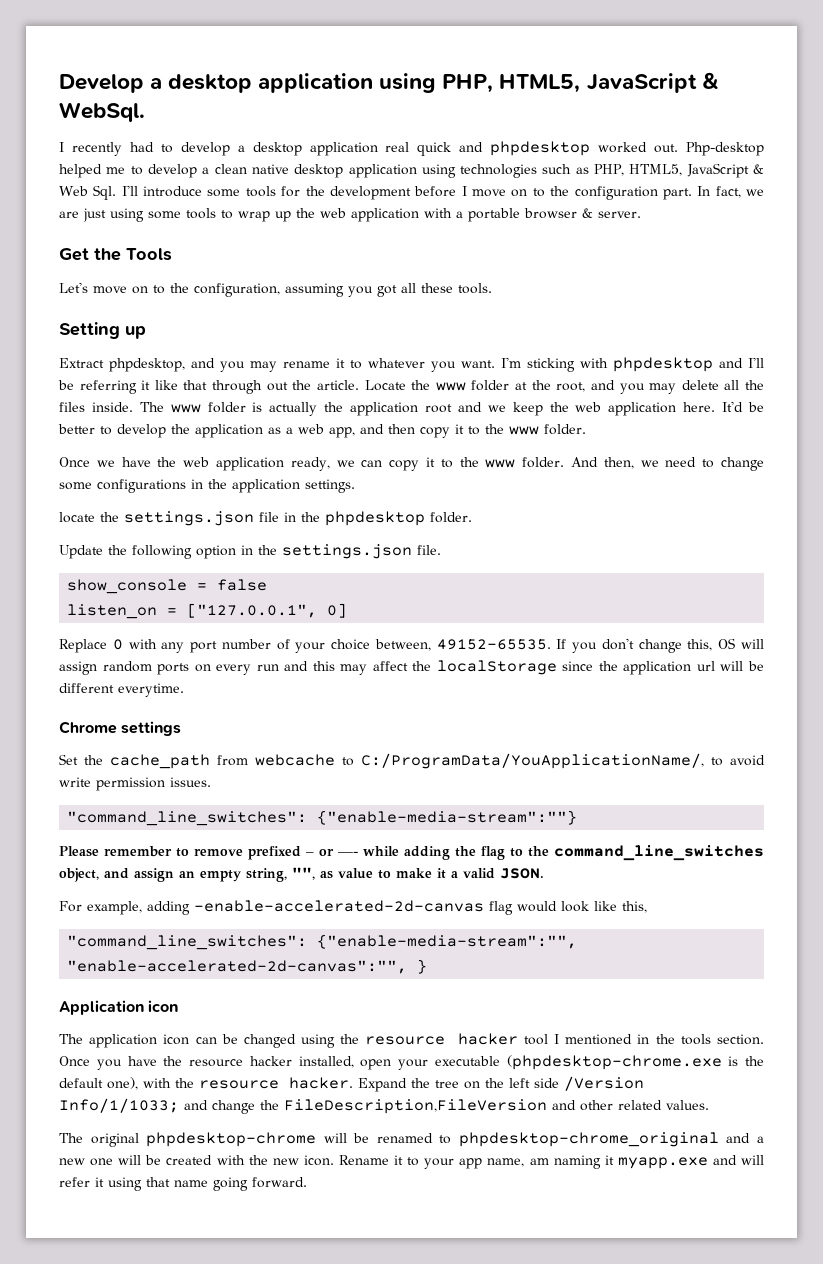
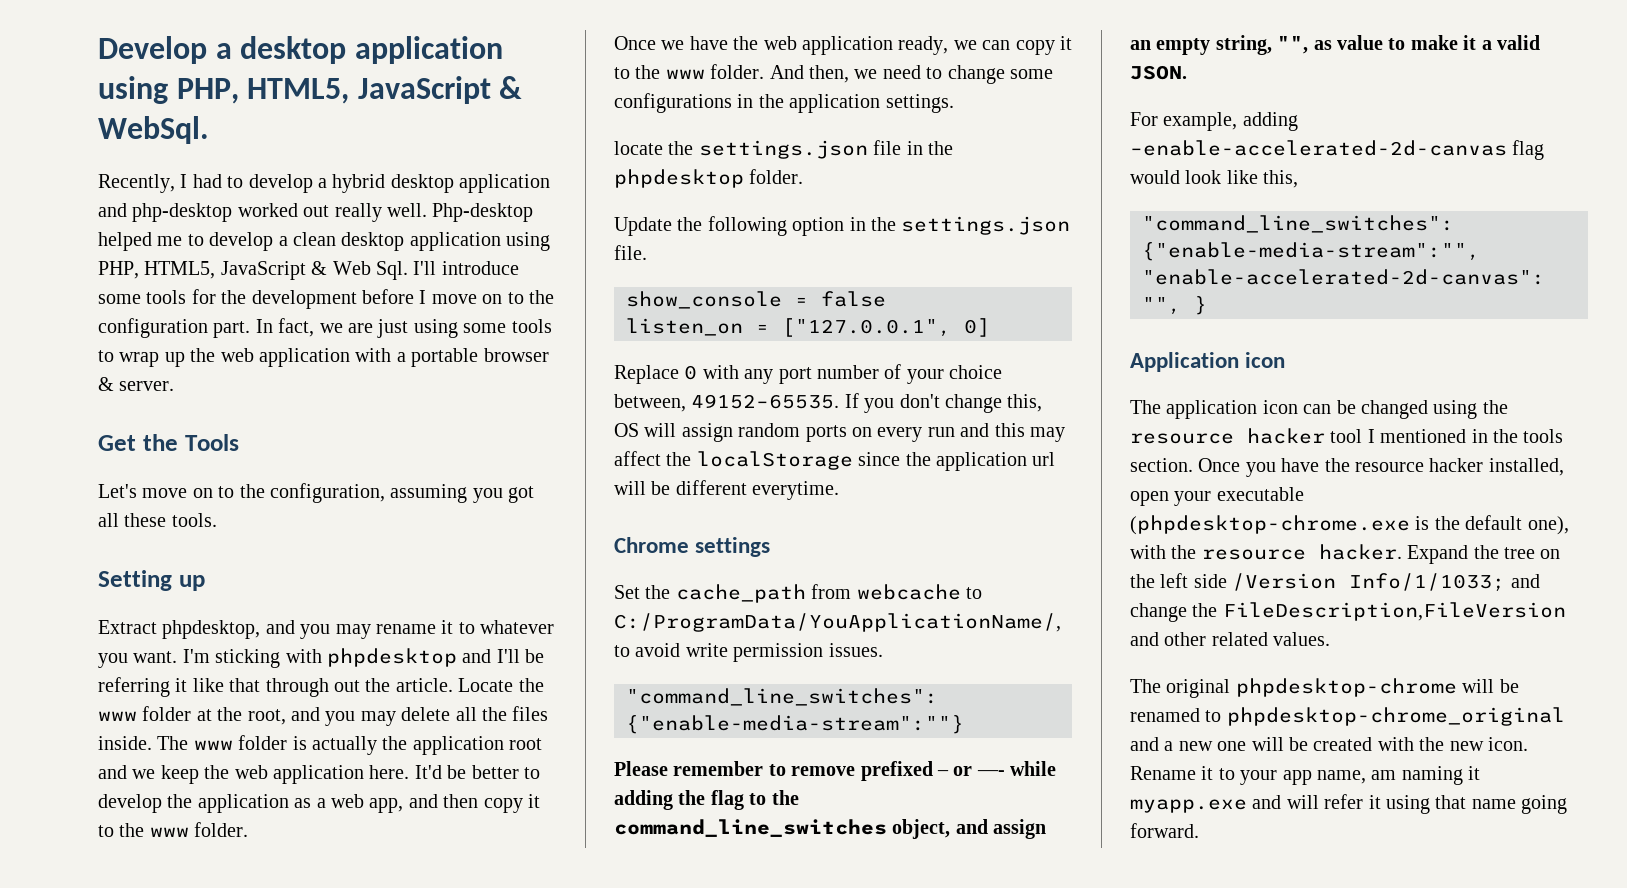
- I recently had to develop a desktop application real quick and phpdesktop worked out.
+ Recently, I had to develop a hybrid desktop application and php-desktop worked out really well.
- Php-desktop helped me to develop a clean native desktop application using technologies such as PHP, HTML5, JavaScript & Web Sql. I'll introduce some tools for the development before I move on to the configuration part.
+ Php-desktop helped me to develop a clean desktop application using PHP, HTML5, JavaScript & Web Sql. I'll introduce some tools for the development before I move on to the configuration part.

